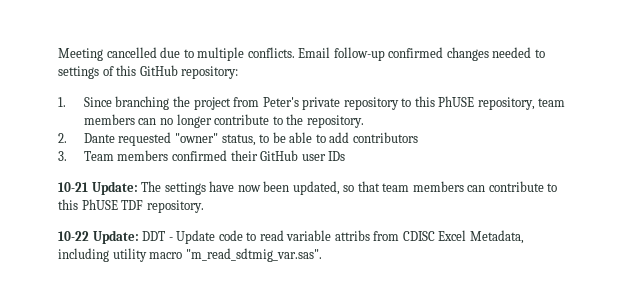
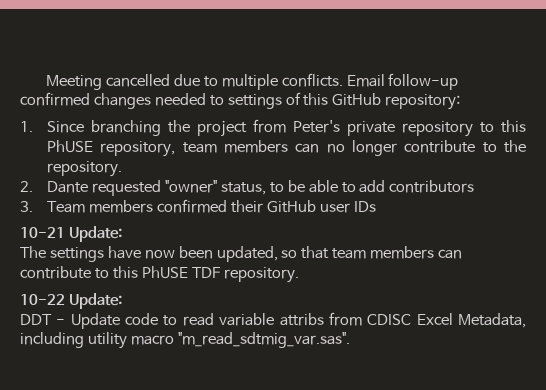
- 10-21 Update: The settings have now been updated, so that team members can contribute to this PhUSE TDF repository.
+ 10-21 Update:
+ The settings have now been updated, so that team members can contribute to this PhUSE TDF repository.
- 10-22 Update: DDT - Update code to read variable attribs from CDISC Excel Metadata, including utility macro "m_read_sdtmig_var.sas".
+ 10-22 Update:
+ DDT - Update code to read variable attribs from CDISC Excel Metadata, including utility macro "m_read_sdtmig_var.sas".

